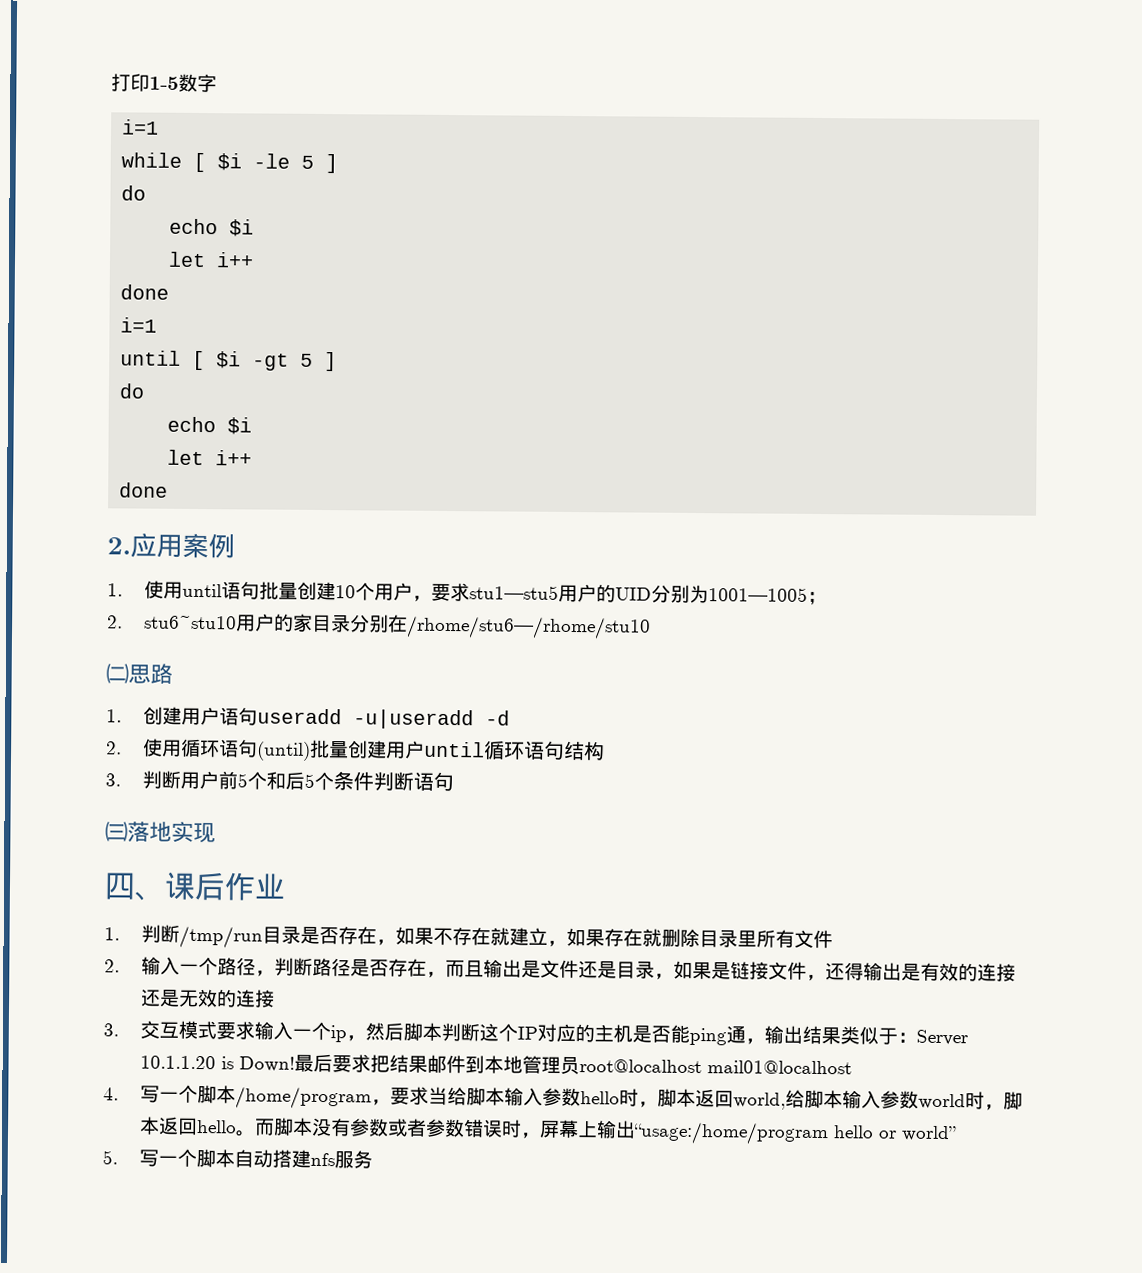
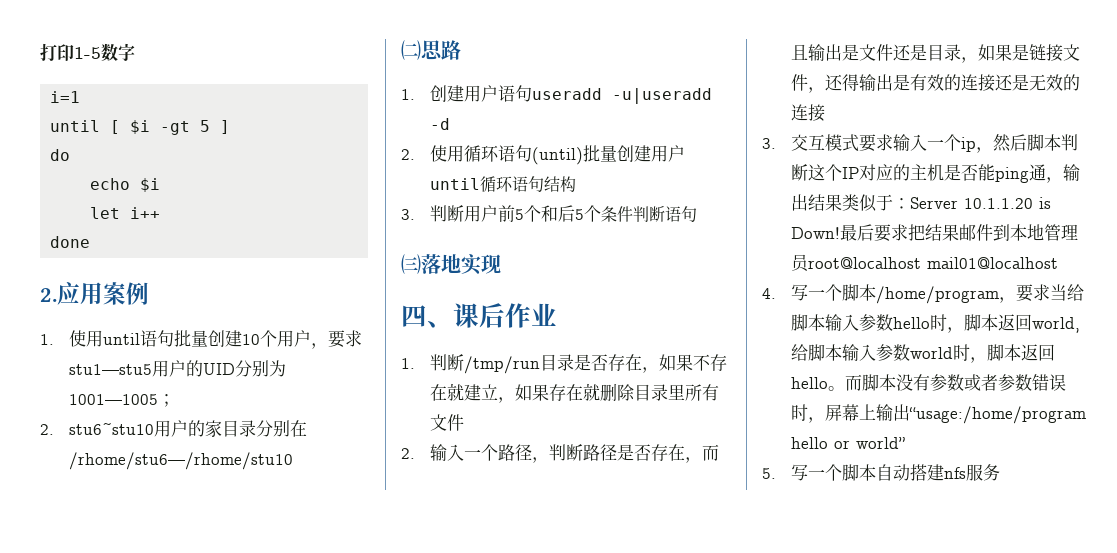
- while [ $i -le 5 ]
- do
- echo $i
- let i++
- done
- i=1

